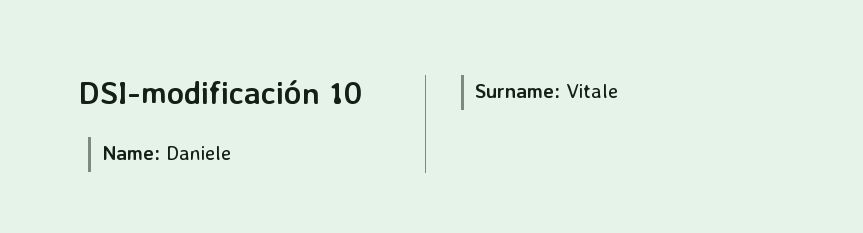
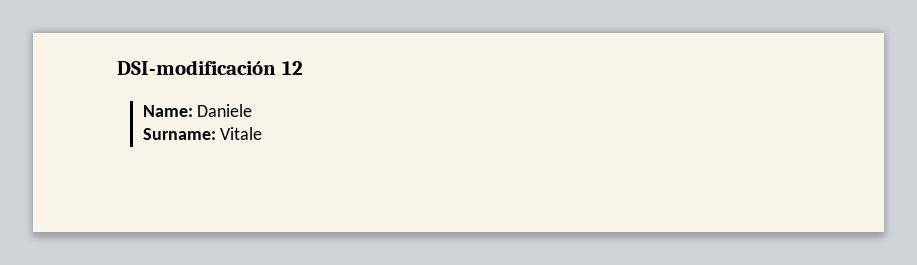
- DSI-modificación 10
+ DSI-modificación 12

